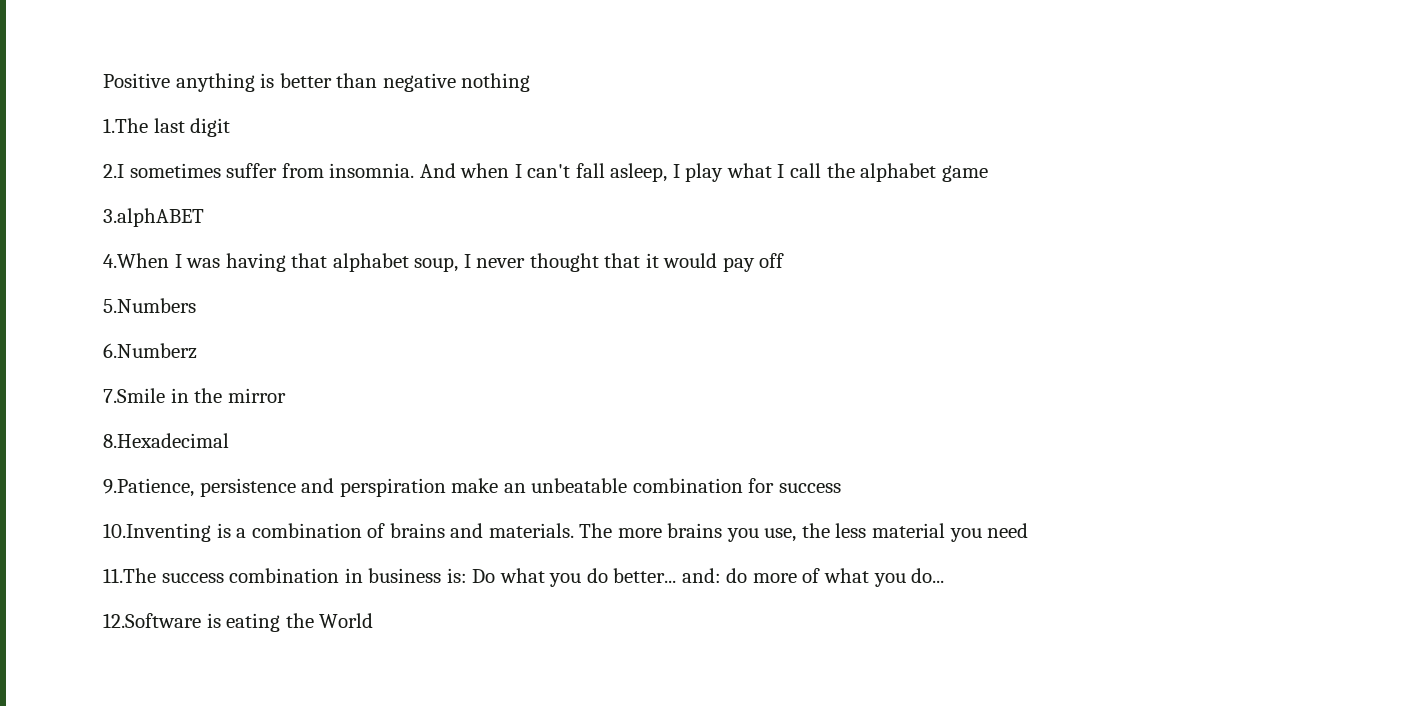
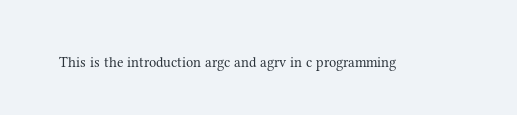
- Positive anything is better than negative nothing
- 1.The last digit
- 2.I sometimes suffer from insomnia. And when I can't fall asleep, I play what I call the alphabet game
- 3.alphABET
- 4.When I was having that alphabet soup, I never thought that it would pay off
- 5.Numbers
- 6.Numberz
- 7.Smile in the mirror
- 8.Hexadecimal
- 9.Patience, persistence and perspiration make an unbeatable combination for success
- 10.Inventing is a combination of brains and materials. The more brains you use, the less material you need
- 11.The success combination in business is: Do what you do better... and: do more of what you do...
- 12.Software is eating the World
+ This is the introduction argc and agrv in c programming

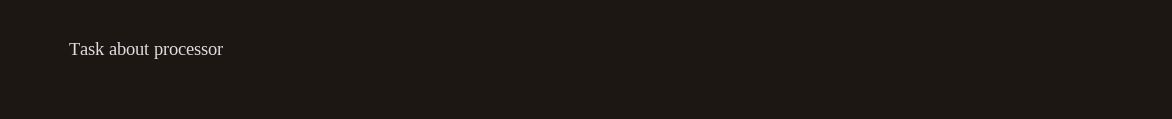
- This is the introduction argc and agrv in c programming
+ Task about processor

